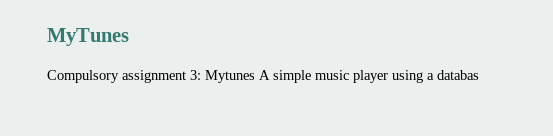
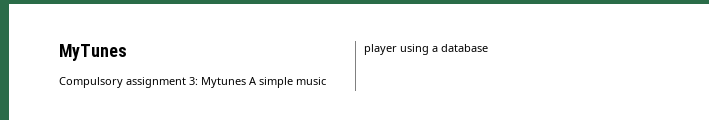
- Compulsory assignment 3: Mytunes A simple music player using a databas
+ Compulsory assignment 3: Mytunes A simple music player using a database

